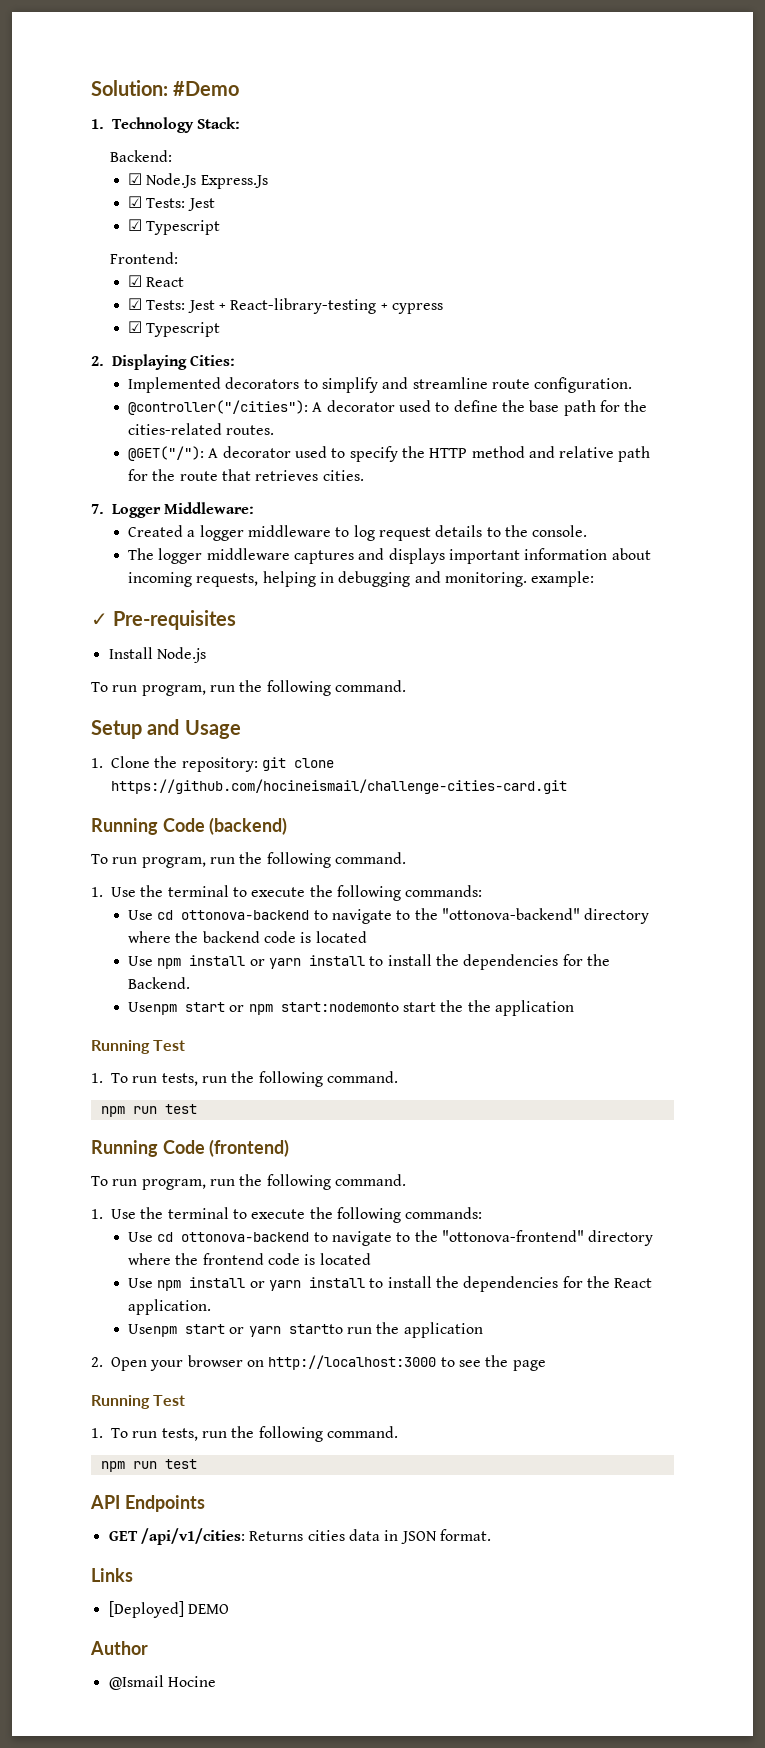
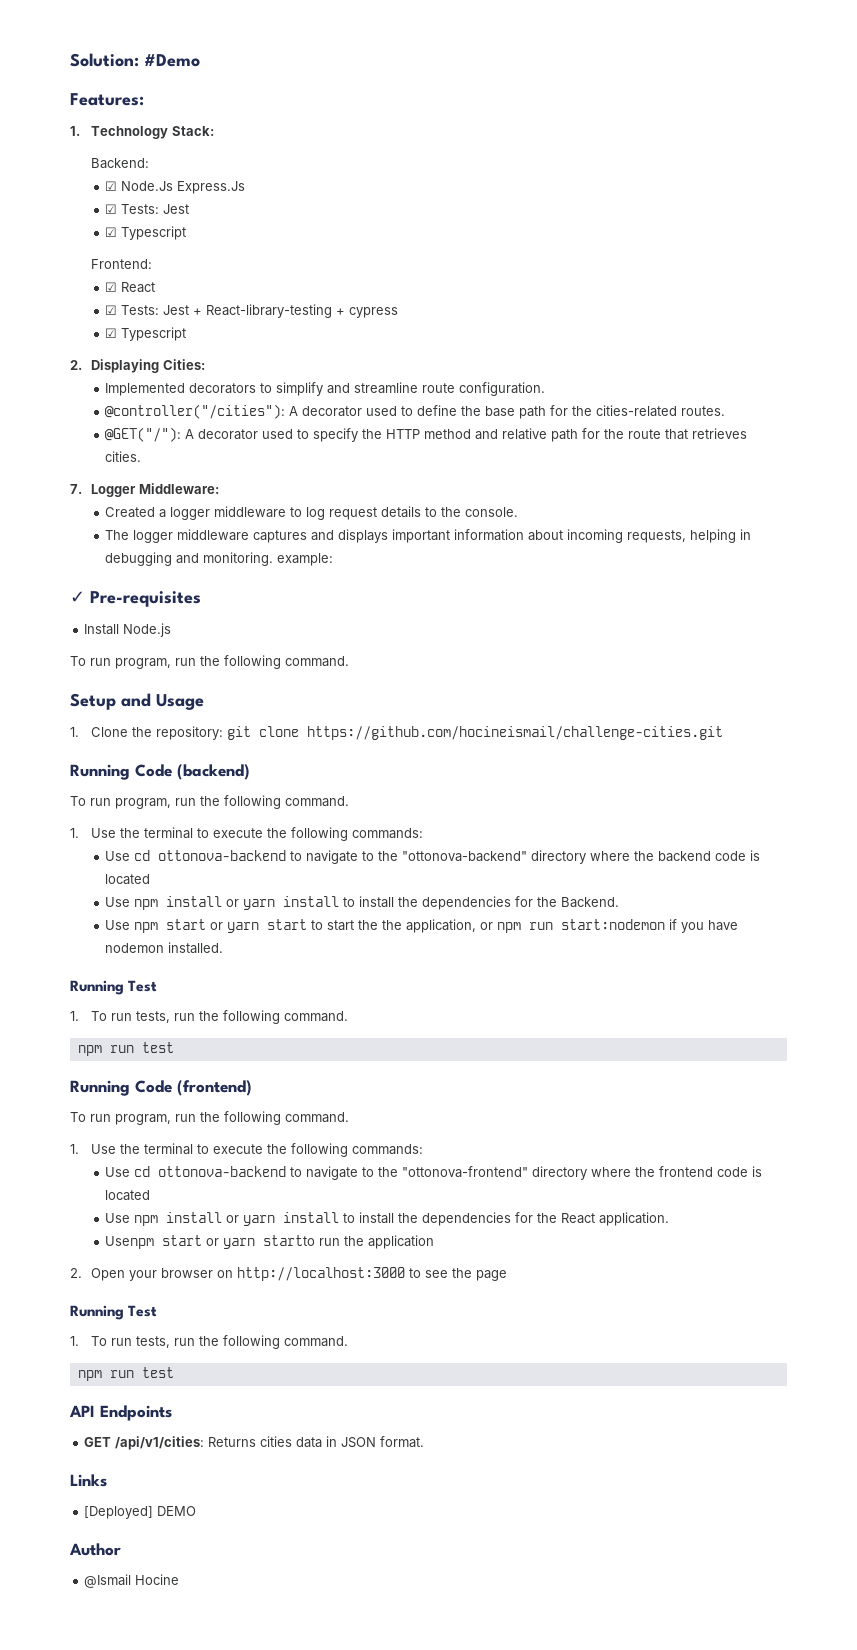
+ Features:
- 1. Clone the repository: git clone https://github.com/hocineismail/challenge-cities-card.git
+ 1. Clone the repository: git clone https://github.com/hocineismail/challenge-cities.git
- Usenpm start or npm start:nodemonto start the the application
+ Use npm start or yarn start to start the the application, or npm run start:nodemon if you have nodemon installed.

